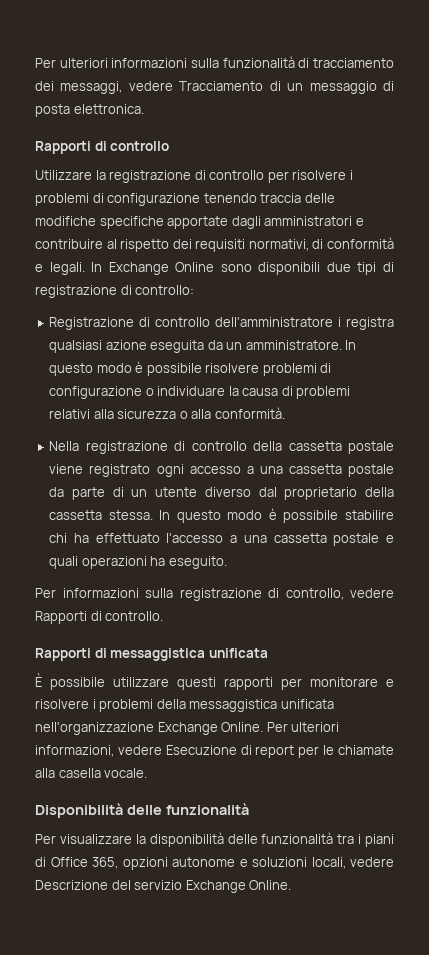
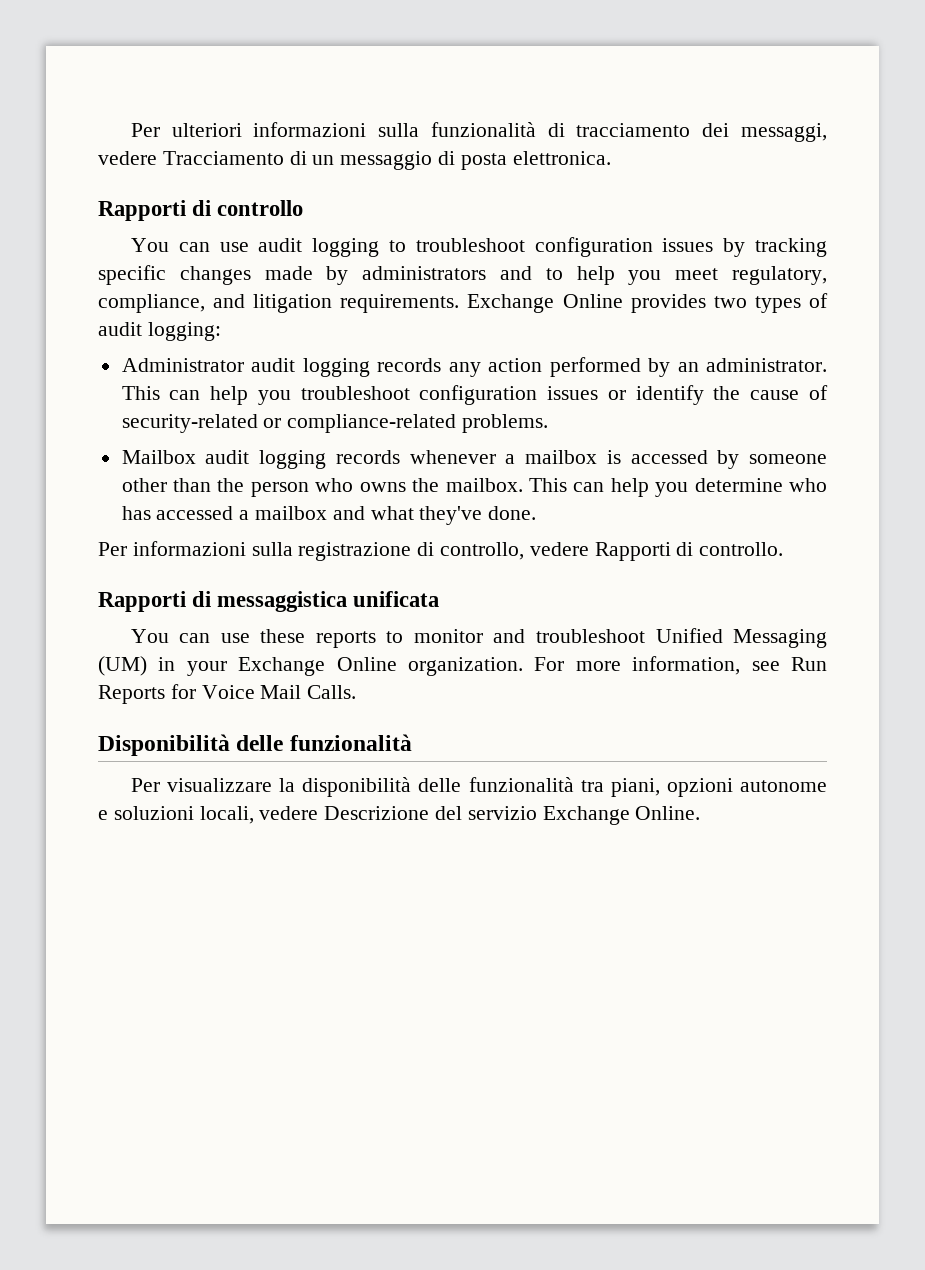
- Utilizzare la registrazione di controllo per risolvere i problemi di configurazione tenendo traccia delle modifiche specifiche apportate dagli amministratori e contribuire al rispetto dei requisiti normativi, di conformità e legali. In Exchange Online sono disponibili due tipi di registrazione di controllo:
- Registrazione di controllo dell'amministratore i registra qualsiasi azione eseguita da un amministratore. In questo modo è possibile risolvere problemi di configurazione o individuare la causa di problemi relativi alla sicurezza o alla conformità.
- Nella registrazione di controllo della cassetta postale viene registrato ogni accesso a una cassetta postale da parte di un utente diverso dal proprietario della cassetta stessa. In questo modo è possibile stabilire chi ha effettuato l'accesso a una cassetta postale e quali operazioni ha eseguito.
+ You can use audit logging to troubleshoot configuration issues by tracking specific changes made by administrators and to help you meet regulatory, compliance, and litigation requirements. Exchange Online provides two types of audit logging:
+ Administrator audit logging records any action performed by an administrator. This can help you troubleshoot configuration issues or identify the cause of security-related or compliance-related problems.
+ Mailbox audit logging records whenever a mailbox is accessed by someone other than the person who owns the mailbox. This can help you determine who has accessed a mailbox and what they've done.
- È possibile utilizzare questi rapporti per monitorare e risolvere i problemi della messaggistica unificata nell'organizzazione Exchange Online. Per ulteriori informazioni, vedere Esecuzione di report per le chiamate alla casella vocale.
+ You can use these reports to monitor and troubleshoot Unified Messaging (UM) in your Exchange Online organization. For more information, see Run Reports for Voice Mail Calls.
- Per visualizzare la disponibilità delle funzionalità tra i piani di Office 365, opzioni autonome e soluzioni locali, vedere Descrizione del servizio Exchange Online.
+ Per visualizzare la disponibilità delle funzionalità tra piani, opzioni autonome e soluzioni locali, vedere Descrizione del servizio Exchange Online.

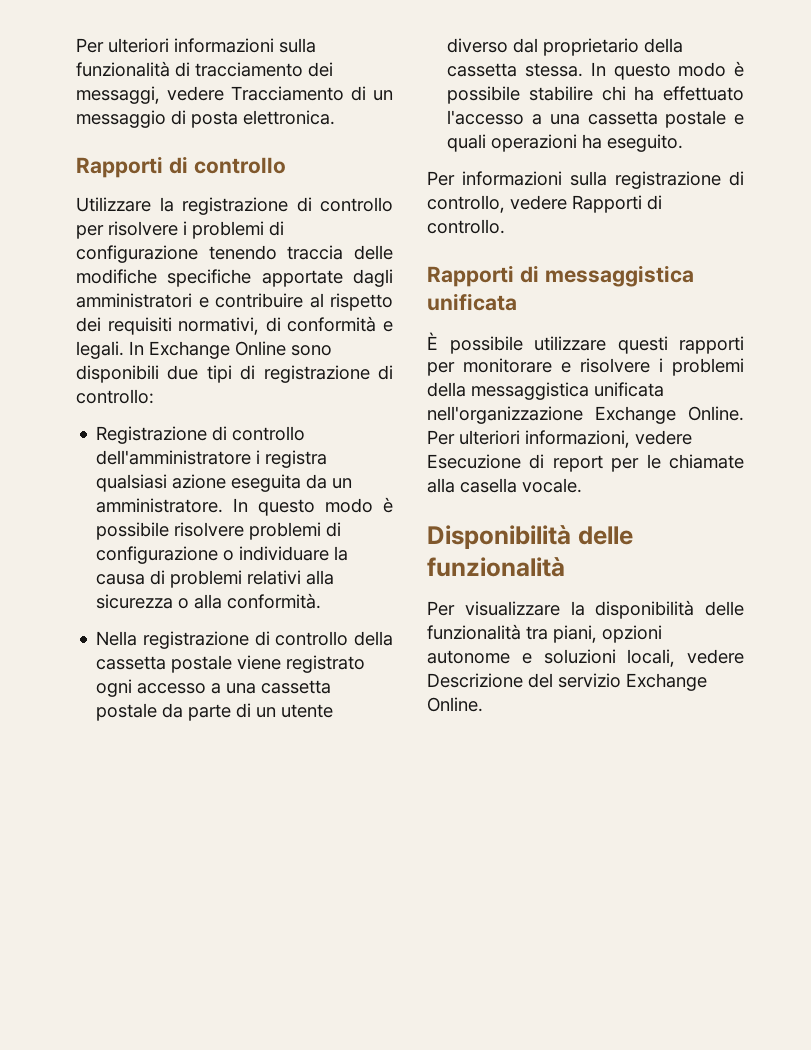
- You can use audit logging to troubleshoot configuration issues by tracking specific changes made by administrators and to help you meet regulatory, compliance, and litigation requirements. Exchange Online provides two types of audit logging:
- Administrator audit logging records any action performed by an administrator. This can help you troubleshoot configuration issues or identify the cause of security-related or compliance-related problems.
- Mailbox audit logging records whenever a mailbox is accessed by someone other than the person who owns the mailbox. This can help you determine who has accessed a mailbox and what they've done.
+ Utilizzare la registrazione di controllo per risolvere i problemi di configurazione tenendo traccia delle modifiche specifiche apportate dagli amministratori e contribuire al rispetto dei requisiti normativi, di conformità e legali. In Exchange Online sono disponibili due tipi di registrazione di controllo:
+ Registrazione di controllo dell'amministratore i registra qualsiasi azione eseguita da un amministratore. In questo modo è possibile risolvere problemi di configurazione o individuare la causa di problemi relativi alla sicurezza o alla conformità.
+ Nella registrazione di controllo della cassetta postale viene registrato ogni accesso a una cassetta postale da parte di un utente diverso dal proprietario della cassetta stessa. In questo modo è possibile stabilire chi ha effettuato l'accesso a una cassetta postale e quali operazioni ha eseguito.
- You can use these reports to monitor and troubleshoot Unified Messaging (UM) in your Exchange Online organization. For more information, see Run Reports for Voice Mail Calls.
+ È possibile utilizzare questi rapporti per monitorare e risolvere i problemi della messaggistica unificata nell'organizzazione Exchange Online. Per ulteriori informazioni, vedere Esecuzione di report per le chiamate alla casella vocale.

